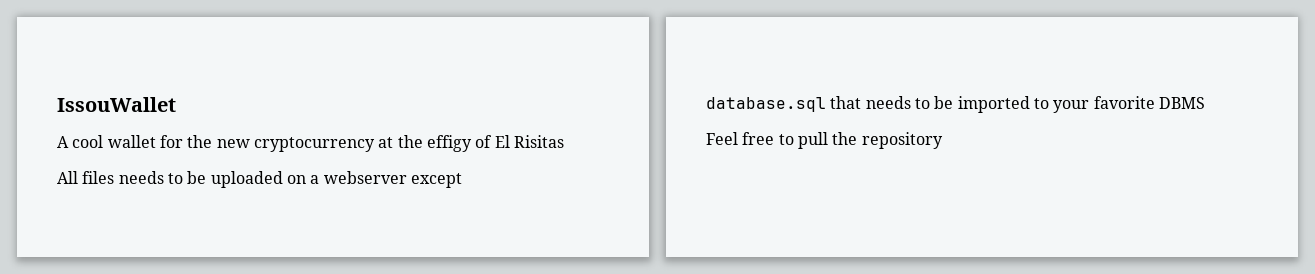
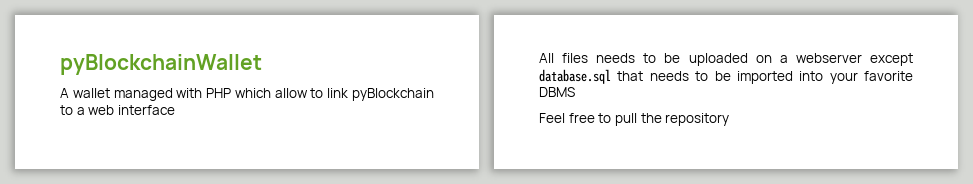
- IssouWallet
+ pyBlockchainWallet
- A cool wallet for the new cryptocurrency at the effigy of El Risitas
+ A wallet managed with PHP which allow to link pyBlockchain to a web interface
- All files needs to be uploaded on a webserver except database.sql that needs to be imported to your favorite DBMS
+ All files needs to be uploaded on a webserver except database.sql that needs to be imported into your favorite DBMS

